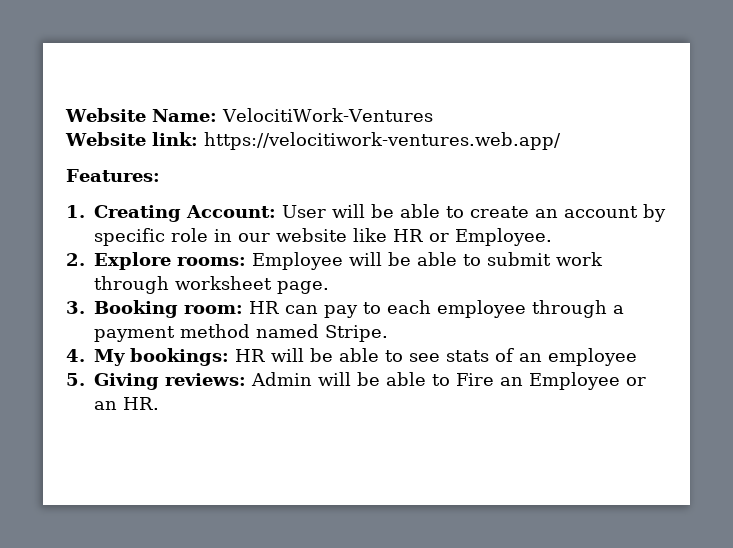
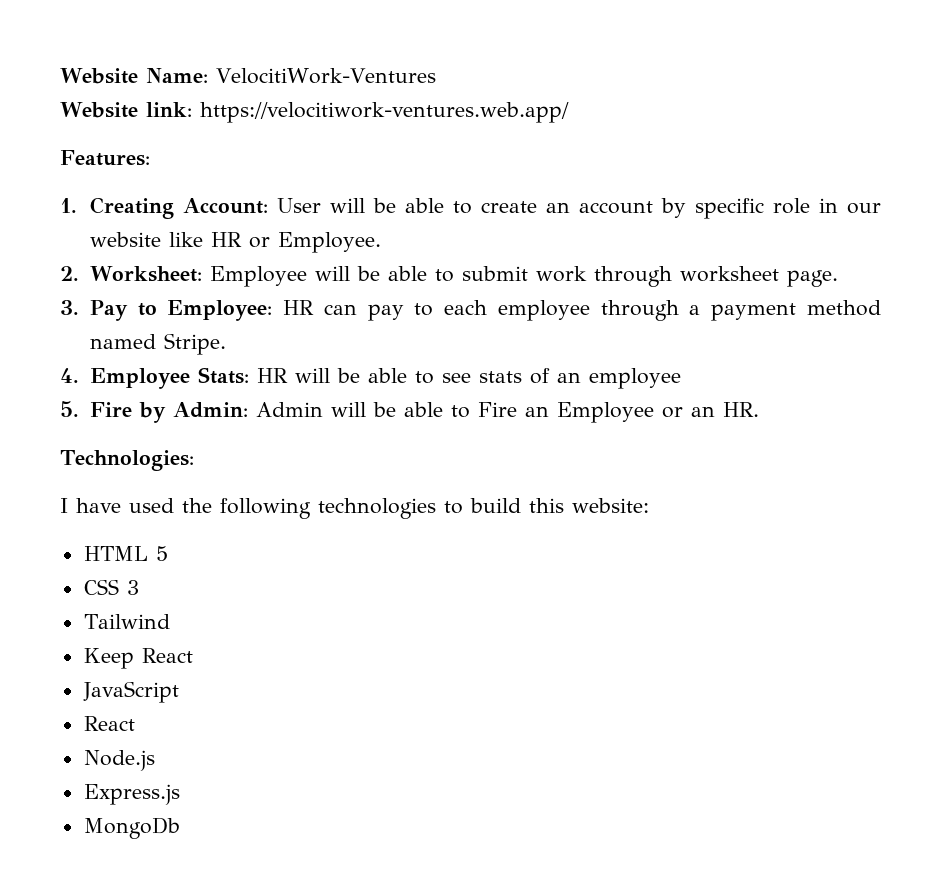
- 2. Explore rooms: Employee will be able to submit work through worksheet page.
+ 2. Worksheet: Employee will be able to submit work through worksheet page.
- 3. Booking room: HR can pay to each employee through a payment method named Stripe.
+ 3. Pay to Employee: HR can pay to each employee through a payment method named Stripe.
- 4. My bookings: HR will be able to see stats of an employee
+ 4. Employee Stats: HR will be able to see stats of an employee
- 5. Giving reviews: Admin will be able to Fire an Employee or an HR.
+ 5. Fire by Admin: Admin will be able to Fire an Employee or an HR.
+ Technologies:
+ I have used the following technologies to build this website:
+ HTML 5
+ CSS 3
+ Tailwind
+ Keep React
+ JavaScript
+ React
+ Node.js
+ Express.js
+ MongoDb

